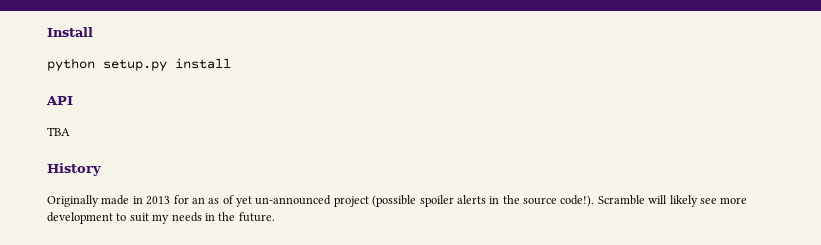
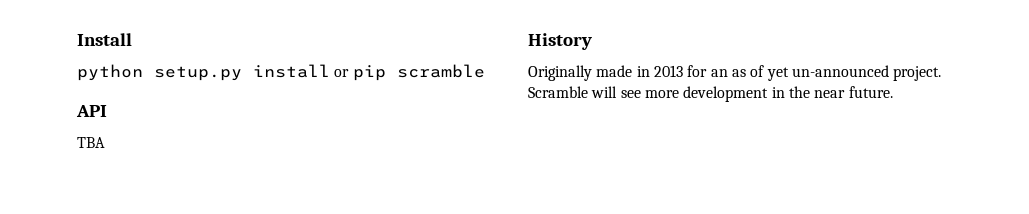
- python setup.py install
+ python setup.py install or pip scramble
- Originally made in 2013 for an as of yet un-announced project (possible spoiler alerts in the source code!).
+ Originally made in 2013 for an as of yet un-announced project.
- Scramble will likely see more development to suit my needs in the future.
+ Scramble will see more development in the near future.

